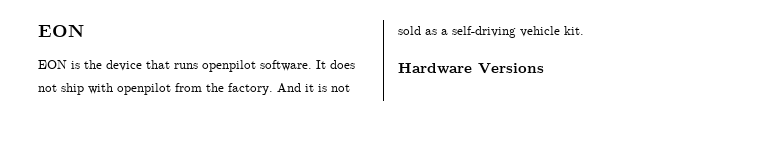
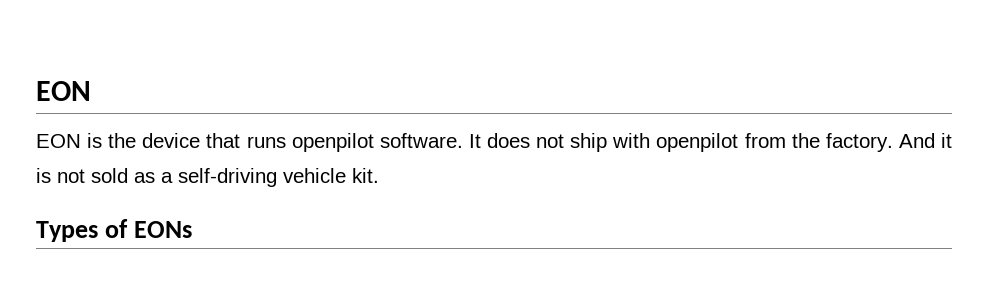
- Hardware Versions
+ Types of EONs

